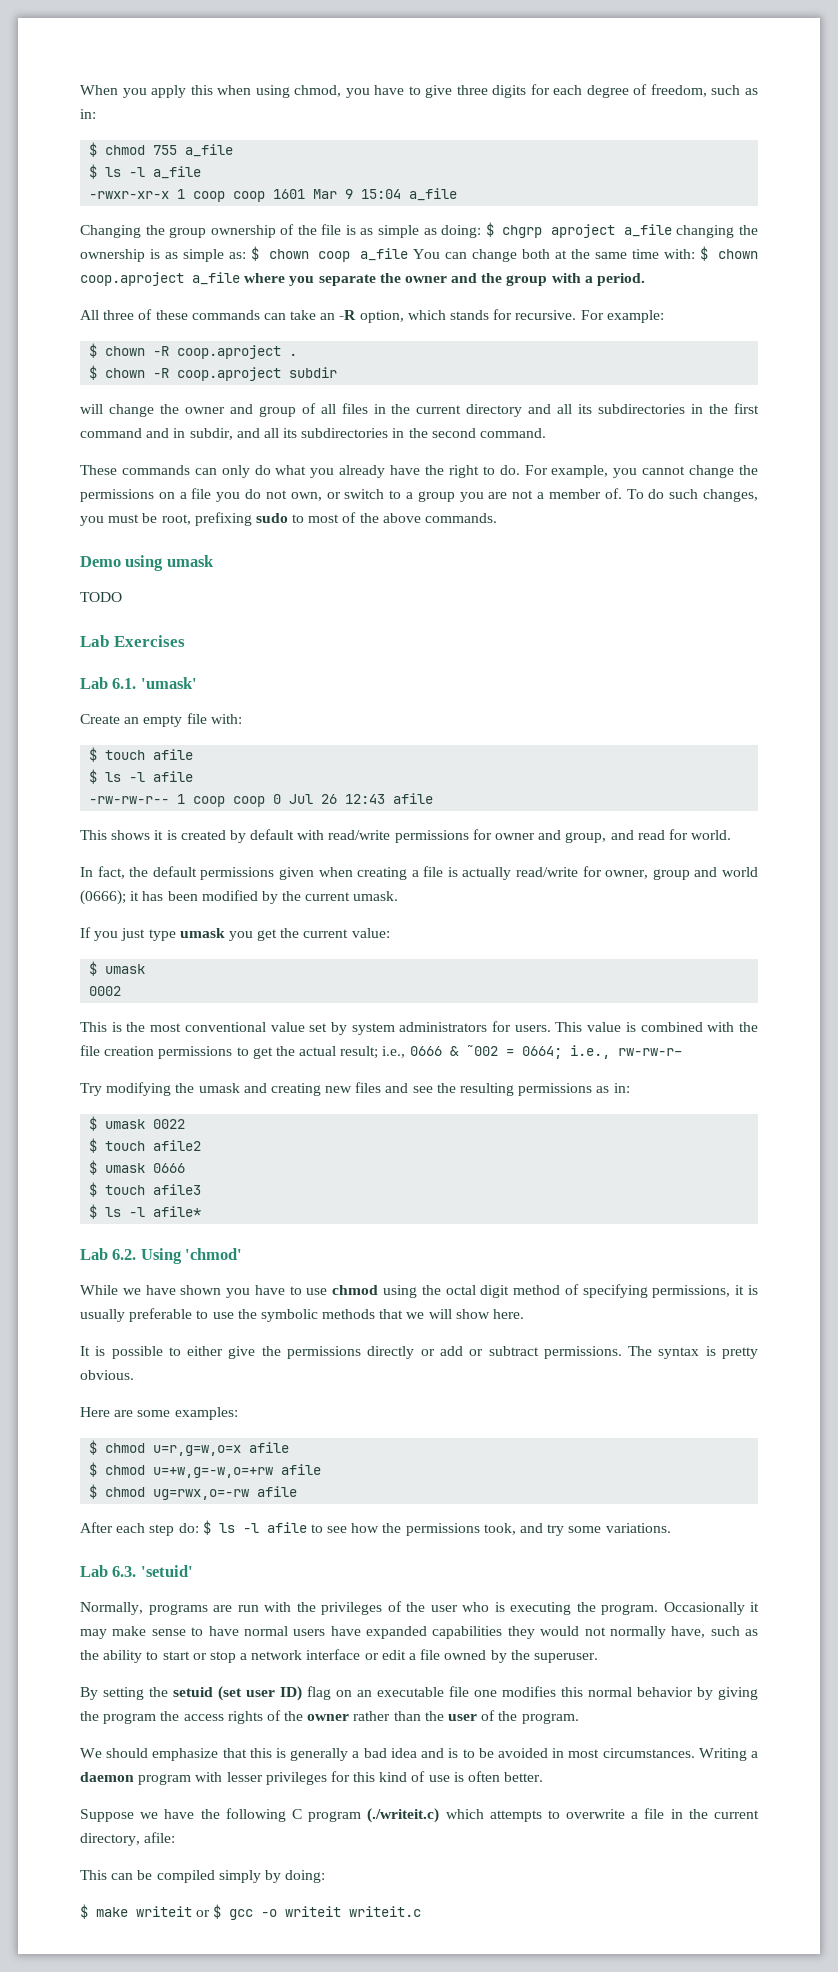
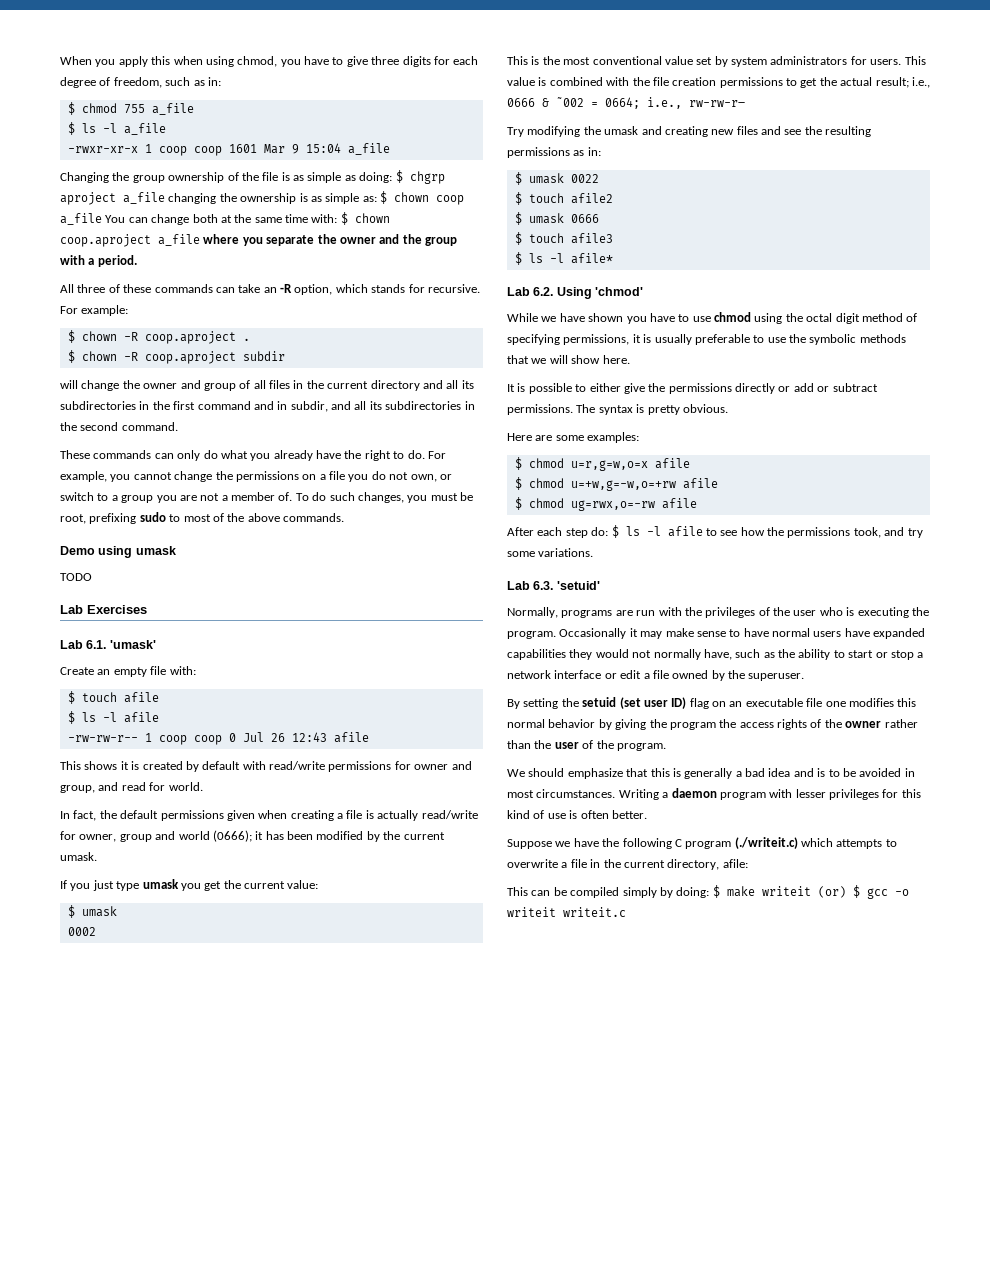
- This can be compiled simply by doing:
- $ make writeit or $ gcc -o writeit writeit.c
+ This can be compiled simply by doing: $ make writeit (or) $ gcc -o writeit writeit.c

